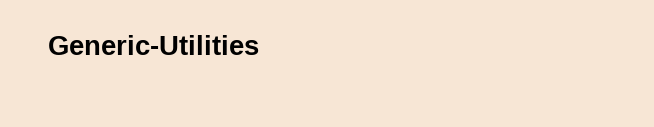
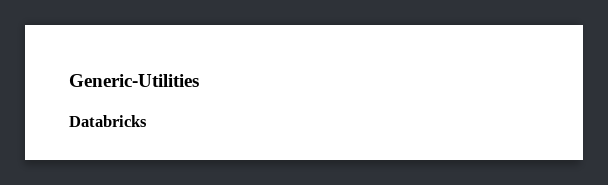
+ Databricks

